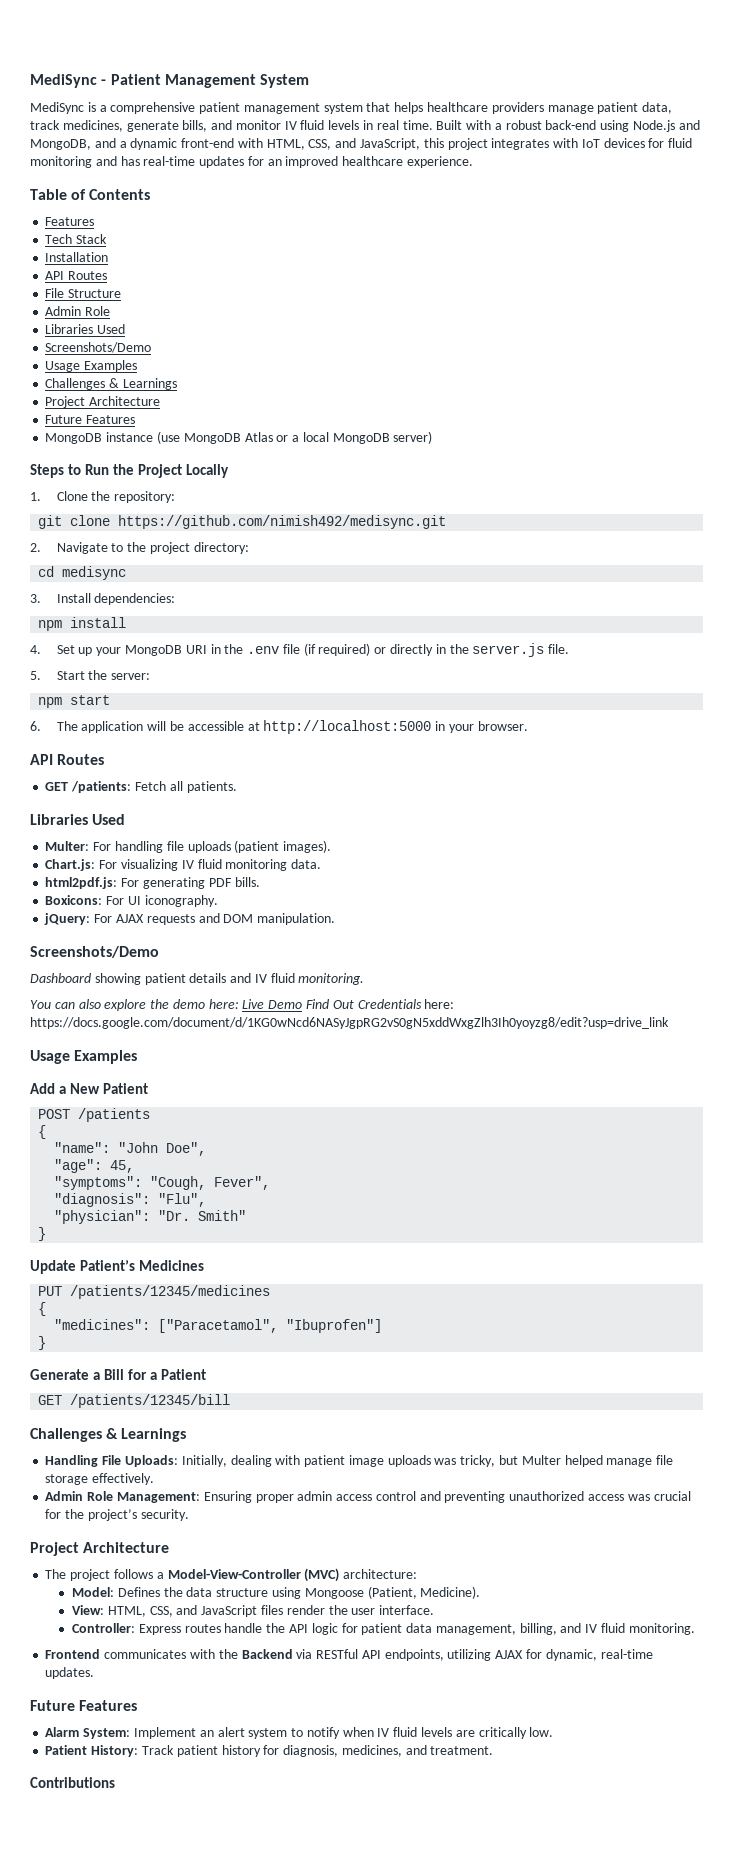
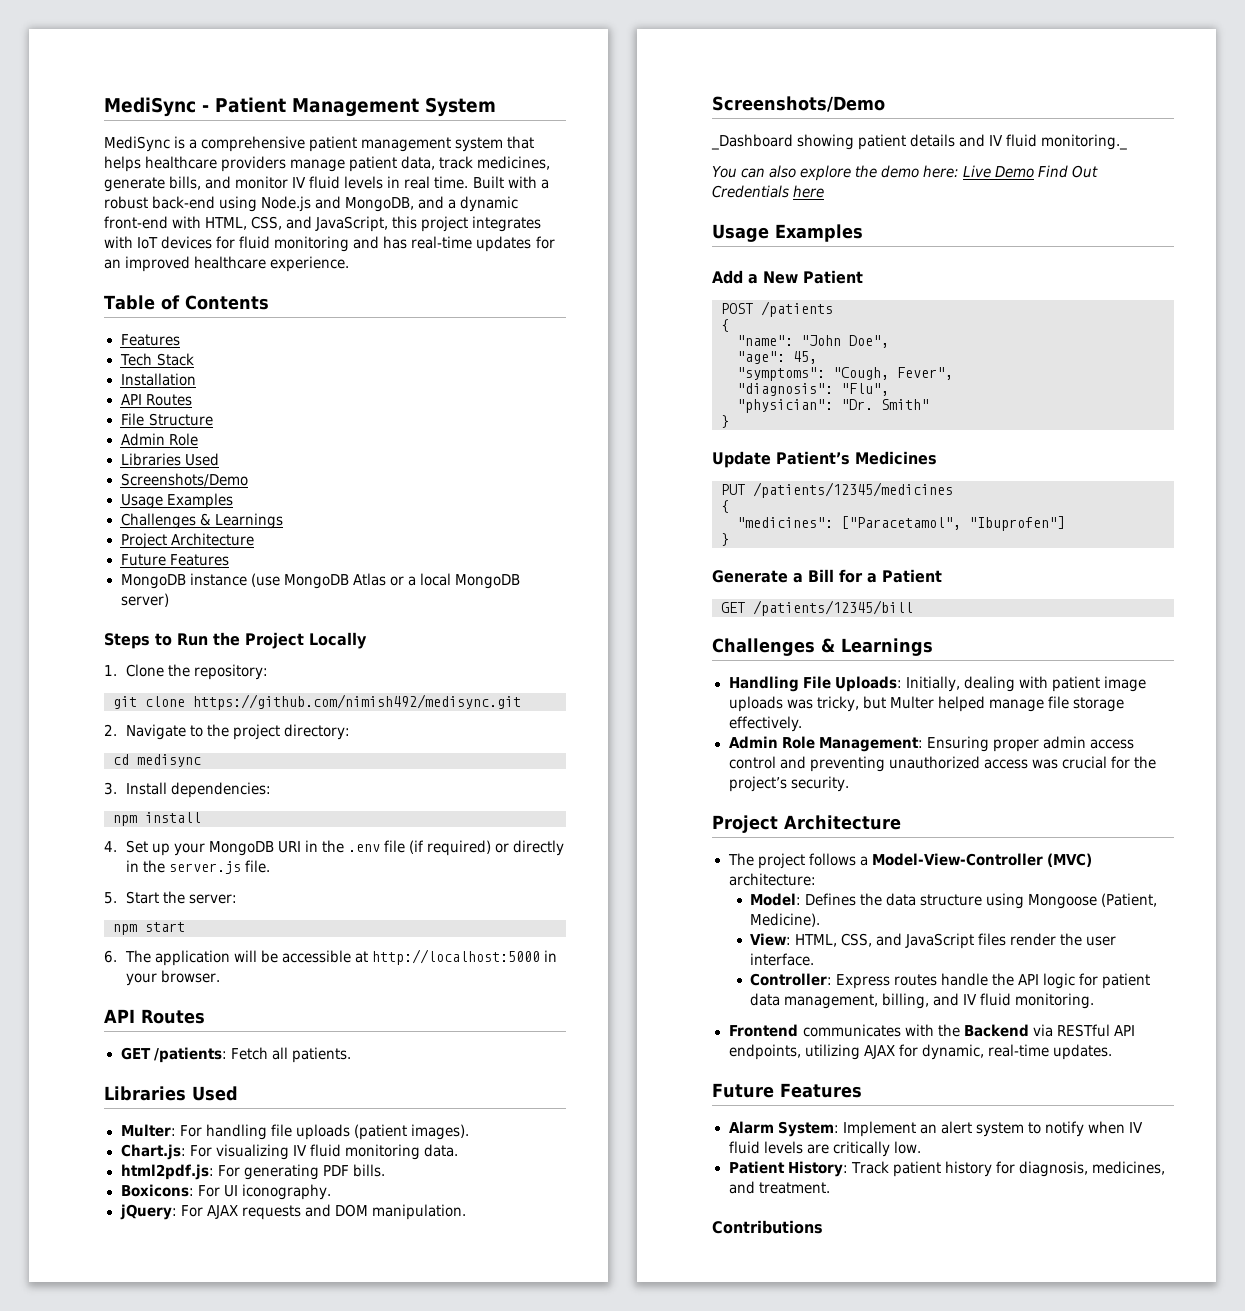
- Dashboard showing patient details and IV fluid monitoring.
+ _Dashboard showing patient details and IV fluid monitoring._
- You can also explore the demo here: Live Demo Find Out Credentials here: https://docs.google.com/document/d/1KG0wNcd6NASyJgpRG2vS0gN5xddWxgZlh3Ih0yoyzg8/edit?usp=drive_link
+ You can also explore the demo here: Live Demo Find Out Credentials here

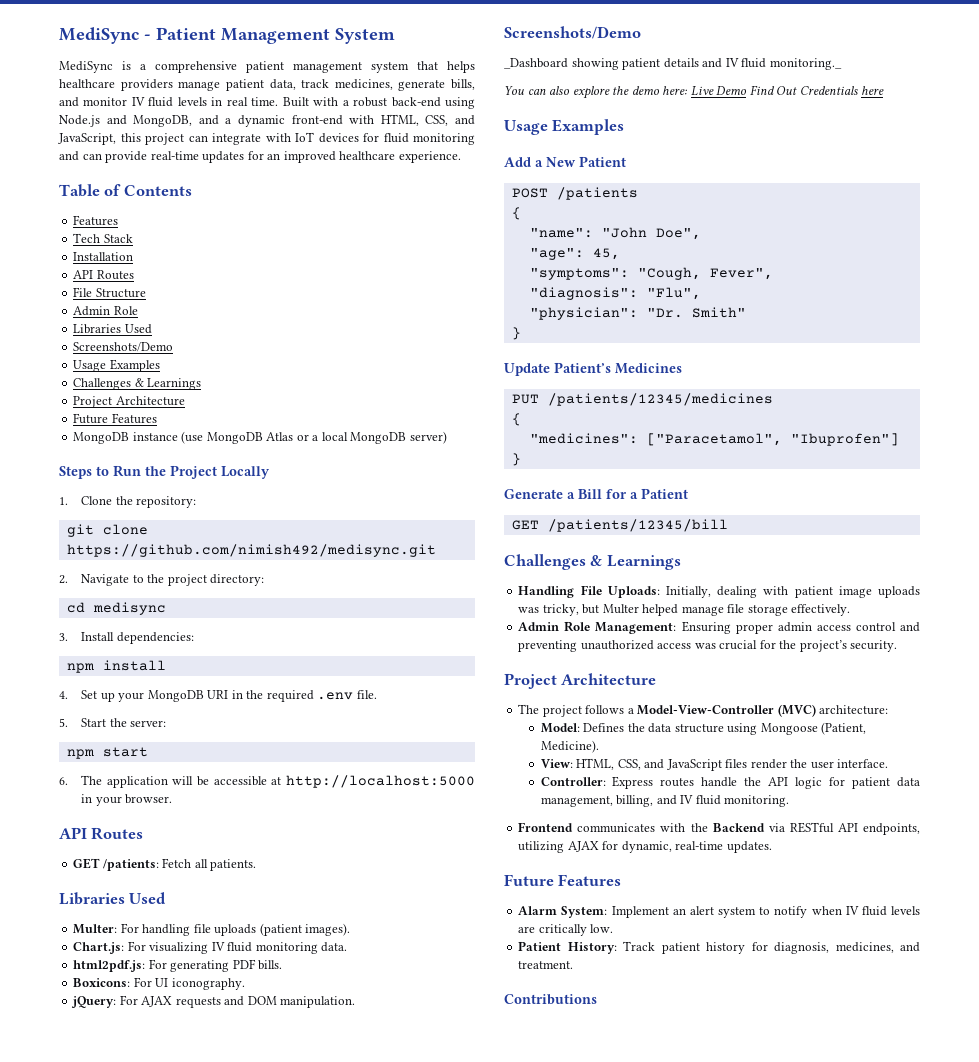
- Built with a robust back-end using Node.js and MongoDB, and a dynamic front-end with HTML, CSS, and JavaScript, this project integrates with IoT devices for fluid monitoring and has real-time updates for an improved healthcare experience.
+ Built with a robust back-end using Node.js and MongoDB, and a dynamic front-end with HTML, CSS, and JavaScript, this project can integrate with IoT devices for fluid monitoring and can provide real-time updates for an improved healthcare experience.
- 4. Set up your MongoDB URI in the .env file (if required) or directly in the server.js file.
+ 4. Set up your MongoDB URI in the required .env file.

